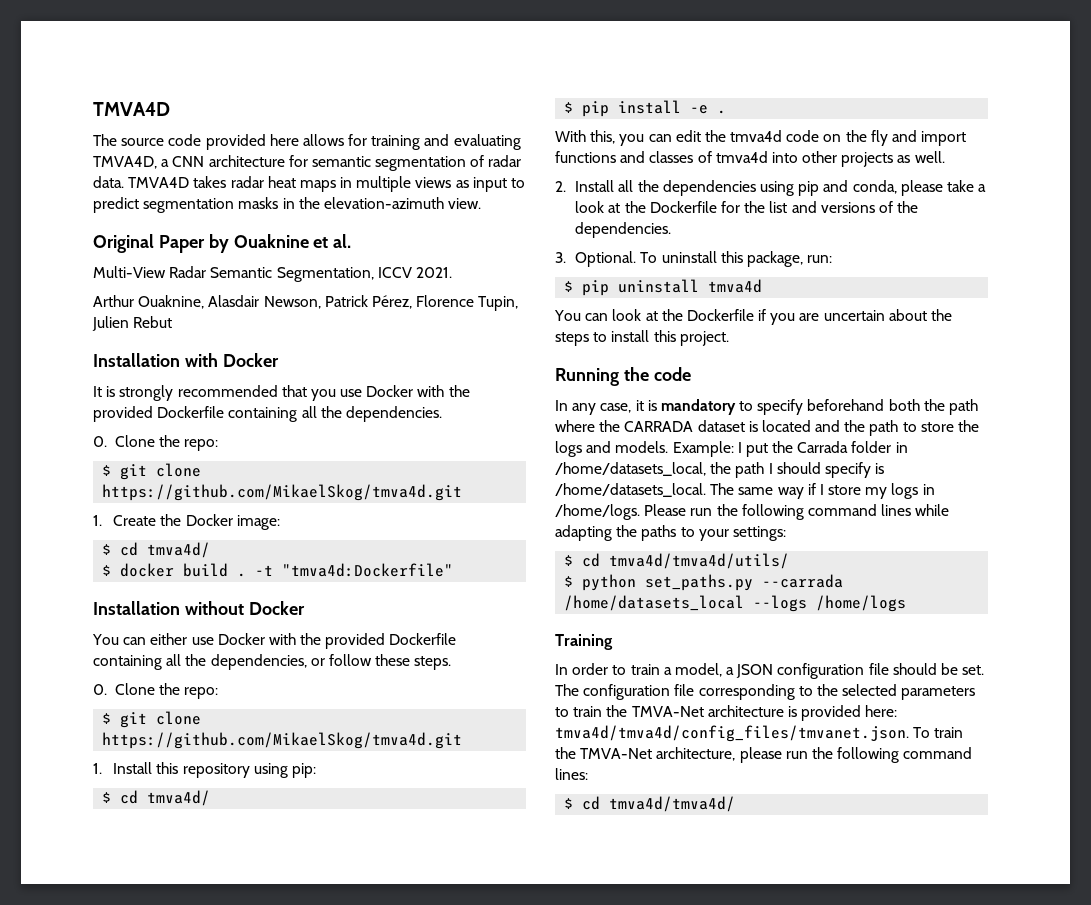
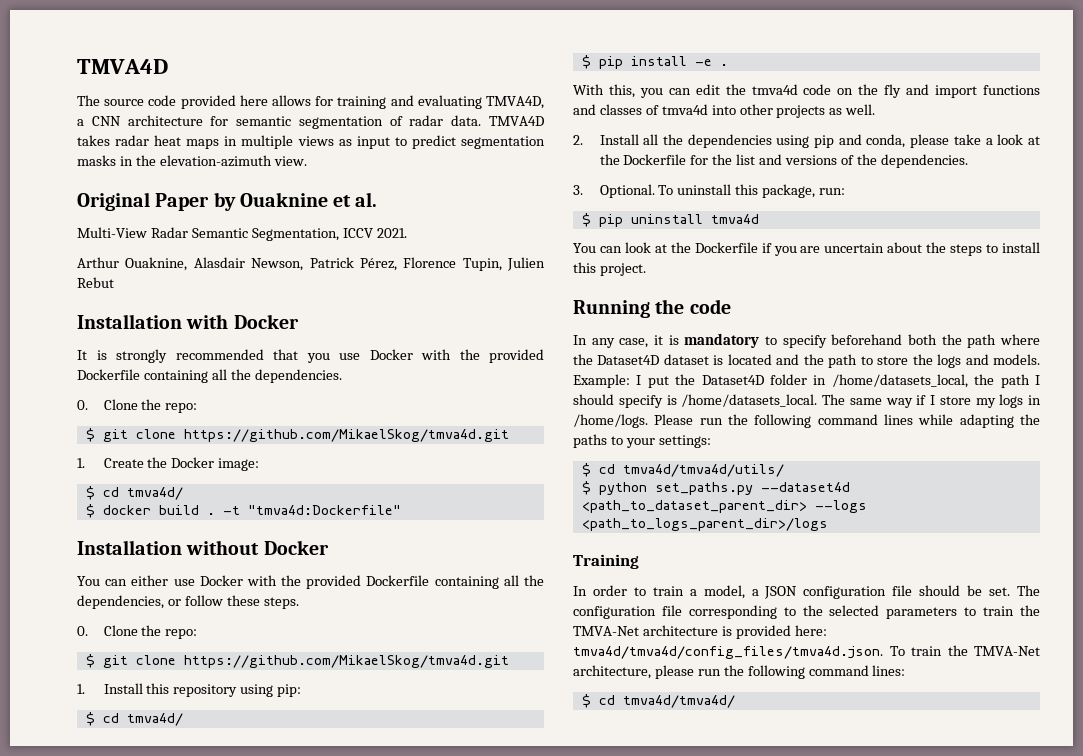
- In any case, it is mandatory to specify beforehand both the path where the CARRADA dataset is located and the path to store the logs and models.
+ In any case, it is mandatory to specify beforehand both the path where the Dataset4D dataset is located and the path to store the logs and models.
- Example: I put the Carrada folder in /home/datasets_local, the path I should specify is /home/datasets_local.
+ Example: I put the Dataset4D folder in /home/datasets_local, the path I should specify is /home/datasets_local.
- $ python set_paths.py --carrada /home/datasets_local --logs /home/logs
+ $ python set_paths.py --dataset4d <path_to_dataset_parent_dir> --logs <path_to_logs_parent_dir>/logs
- The configuration file corresponding to the selected parameters to train the TMVA-Net architecture is provided here: tmva4d/tmva4d/config_files/tmvanet.json. To train the TMVA-Net architecture, please run the following command lines:
+ The configuration file corresponding to the selected parameters to train the TMVA-Net architecture is provided here: tmva4d/tmva4d/config_files/tmva4d.json. To train the TMVA-Net architecture, please run the following command lines:

